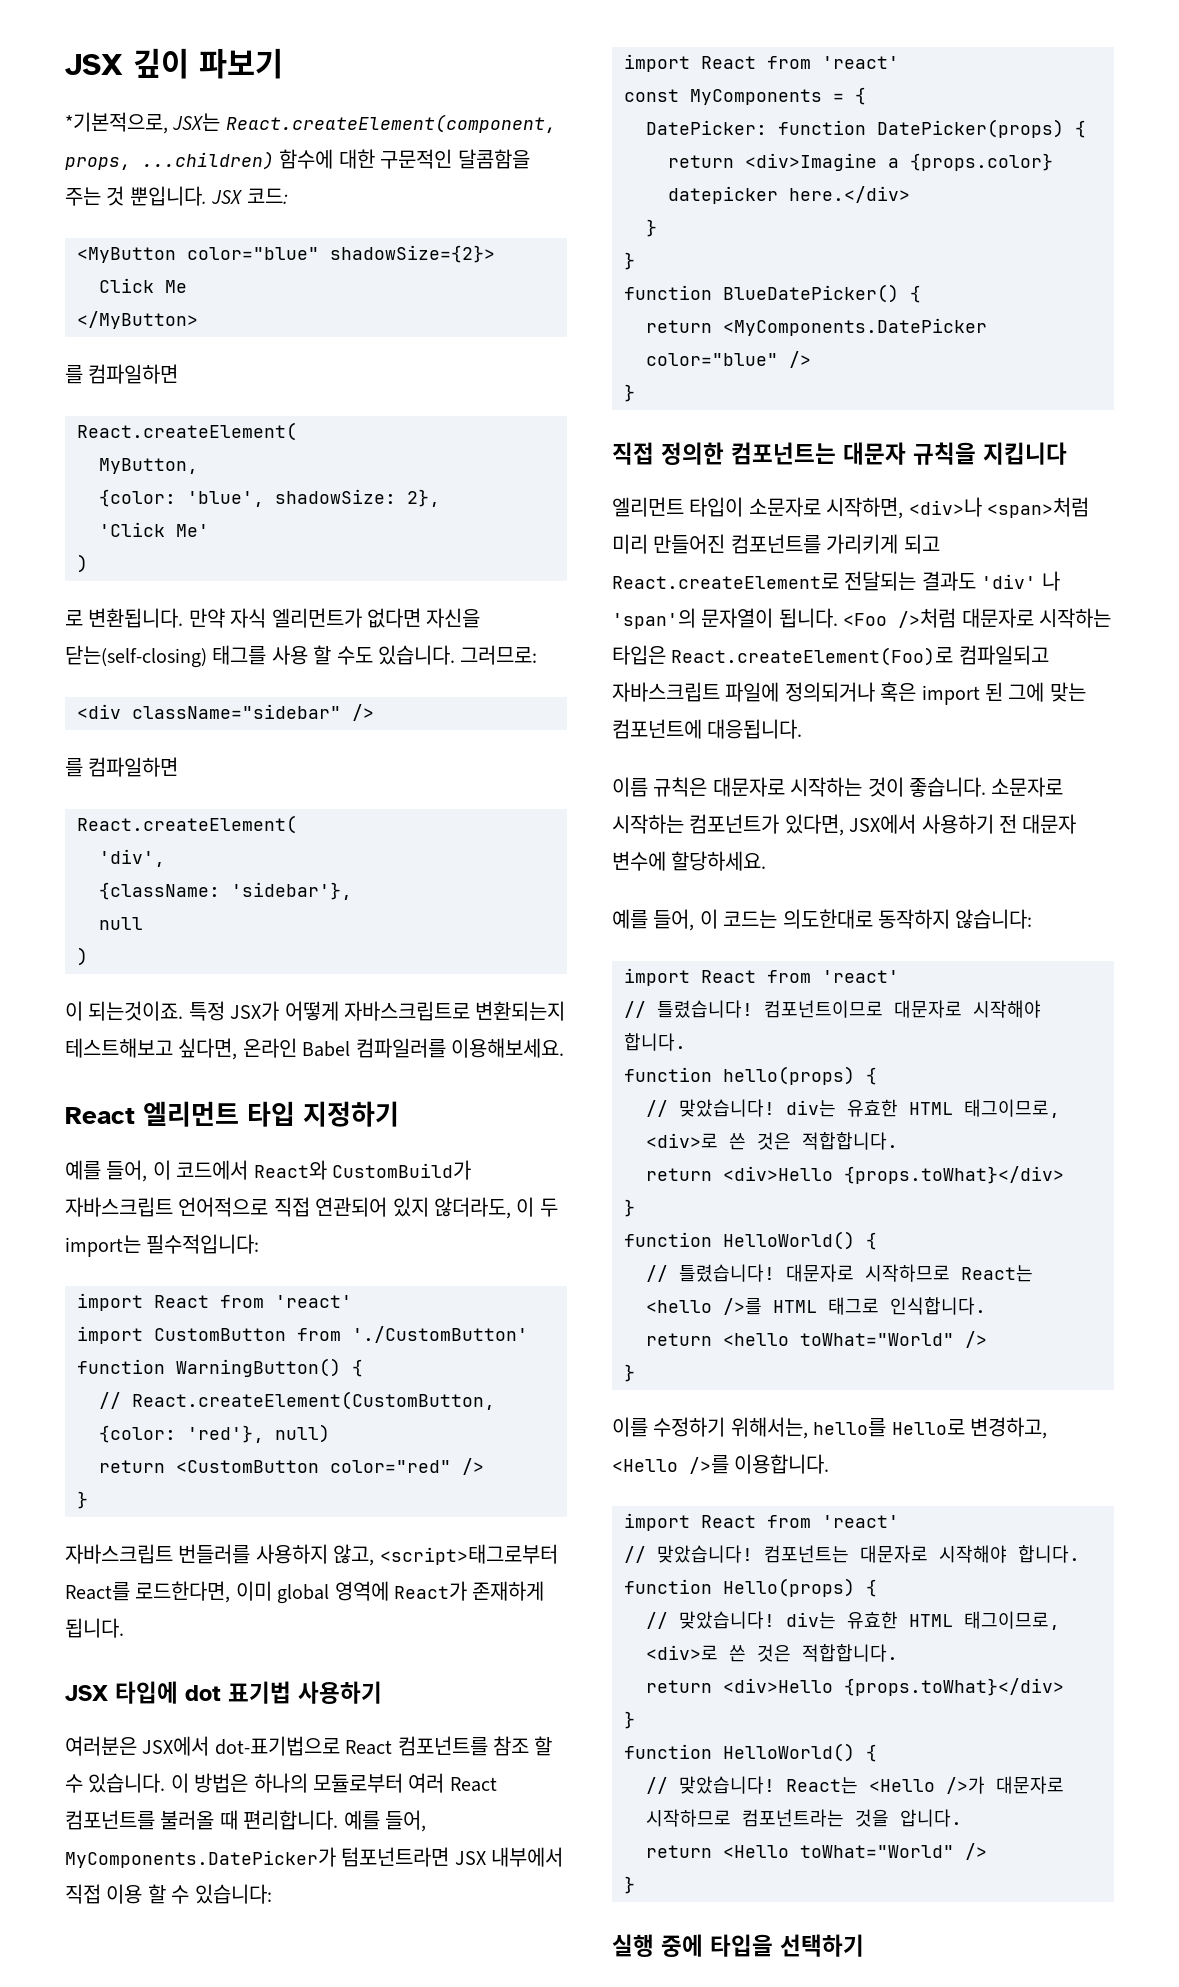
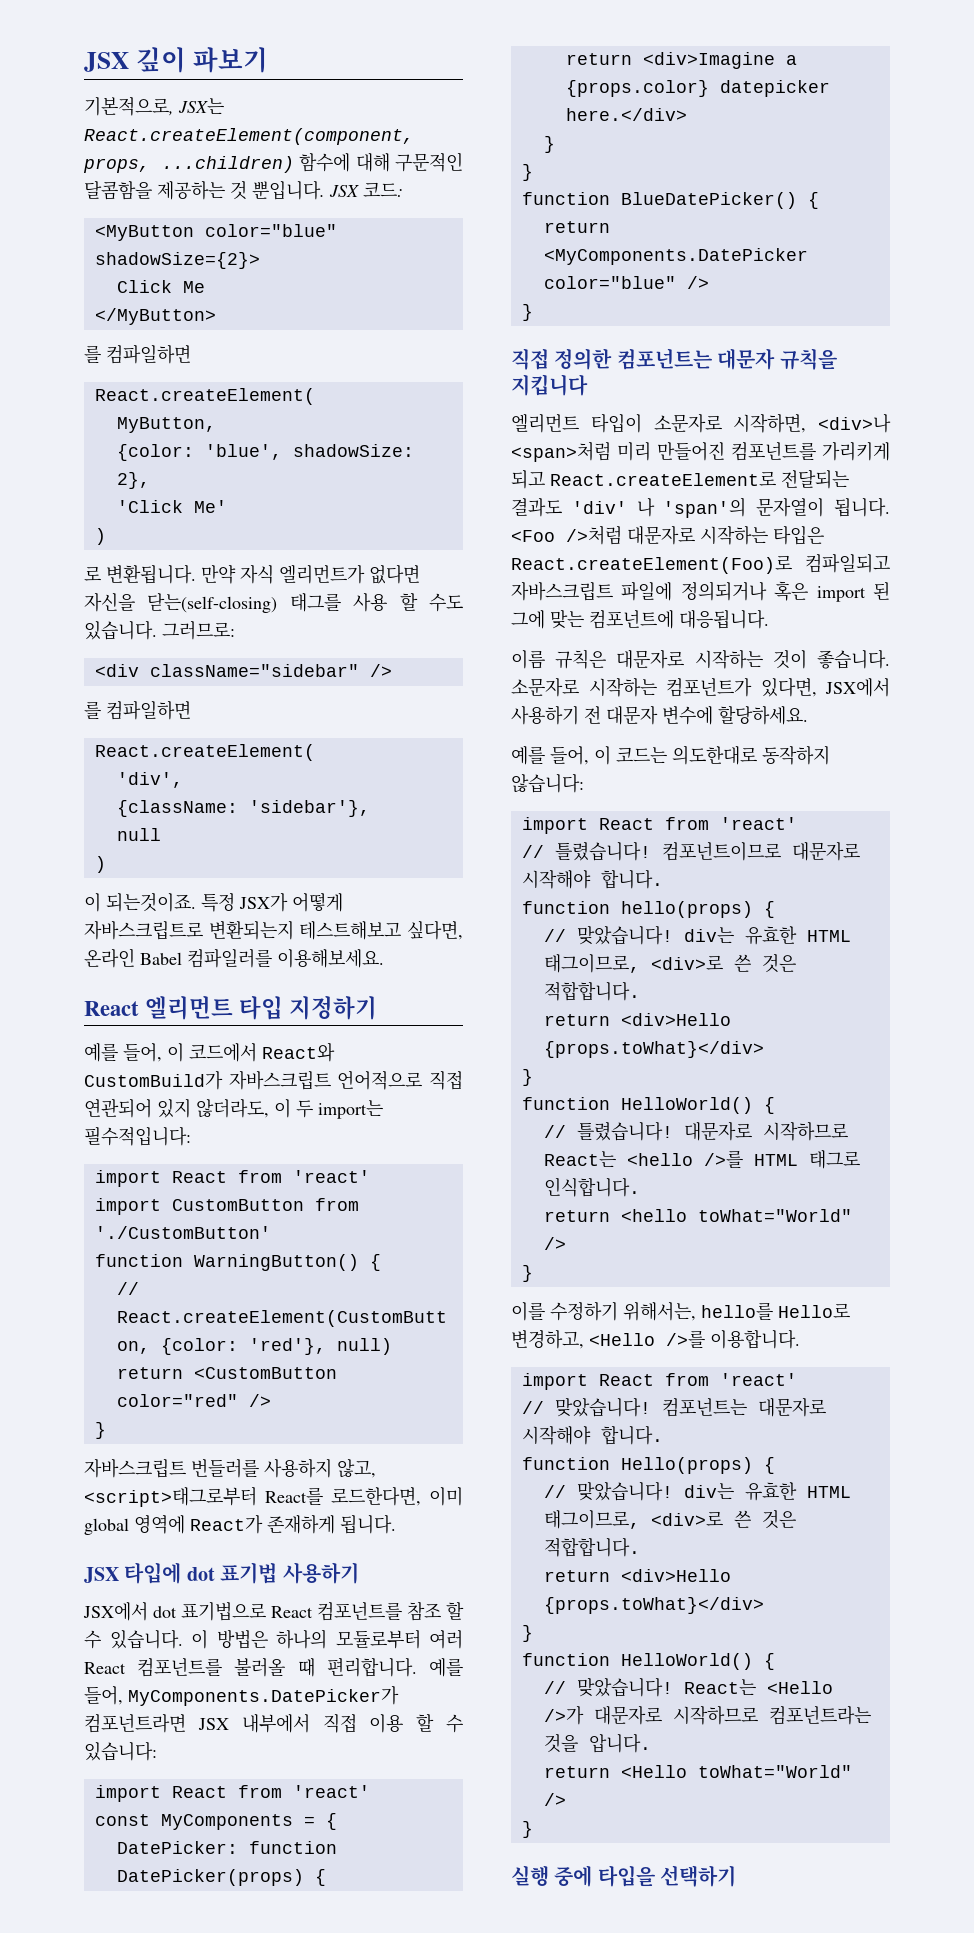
- *기본적으로, JSX는 React.createElement(component, props, ...children) 함수에 대한 구문적인 달콤함을 주는 것 뿐입니다.
+ 기본적으로, JSX는 React.createElement(component, props, ...children) 함수에 대해 구문적인 달콤함을 제공하는 것 뿐입니다.
- 여러분은 JSX에서 dot-표기법으로 React 컴포넌트를 참조 할 수 있습니다.
+ JSX에서 dot 표기법으로 React 컴포넌트를 참조 할 수 있습니다.
- 예를 들어, MyComponents.DatePicker가 텀포넌트라면 JSX 내부에서 직접 이용 할 수 있습니다:
+ 예를 들어, MyComponents.DatePicker가 컴포넌트라면 JSX 내부에서 직접 이용 할 수 있습니다:

